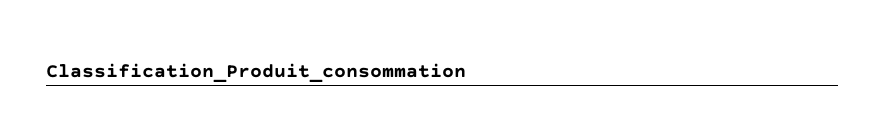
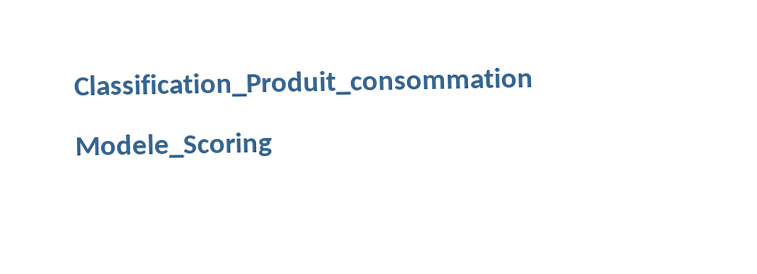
+ Modele_Scoring

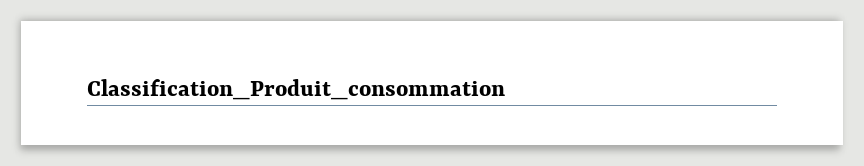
- Modele_Scoring

